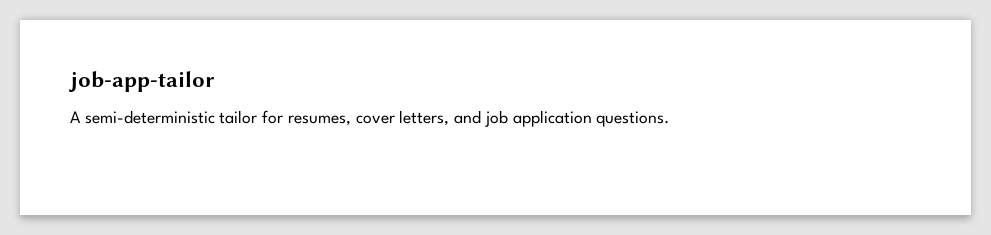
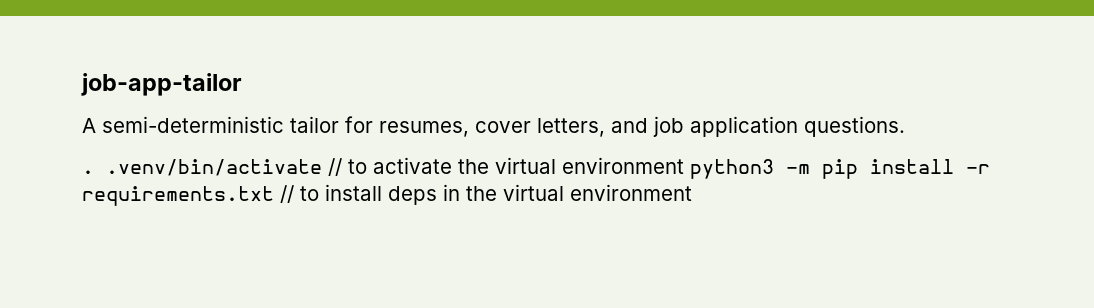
+ . .venv/bin/activate // to activate the virtual environment python3 -m pip install -r requirements.txt // to install deps in the virtual environment

